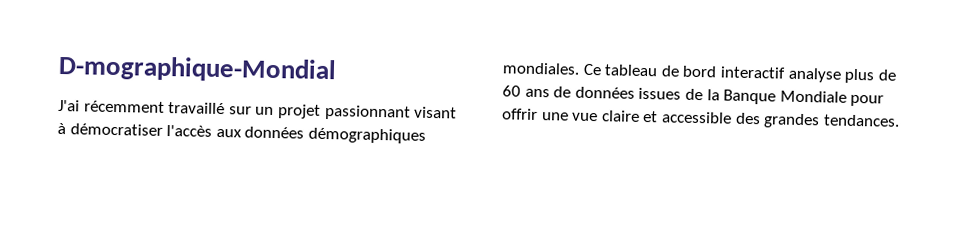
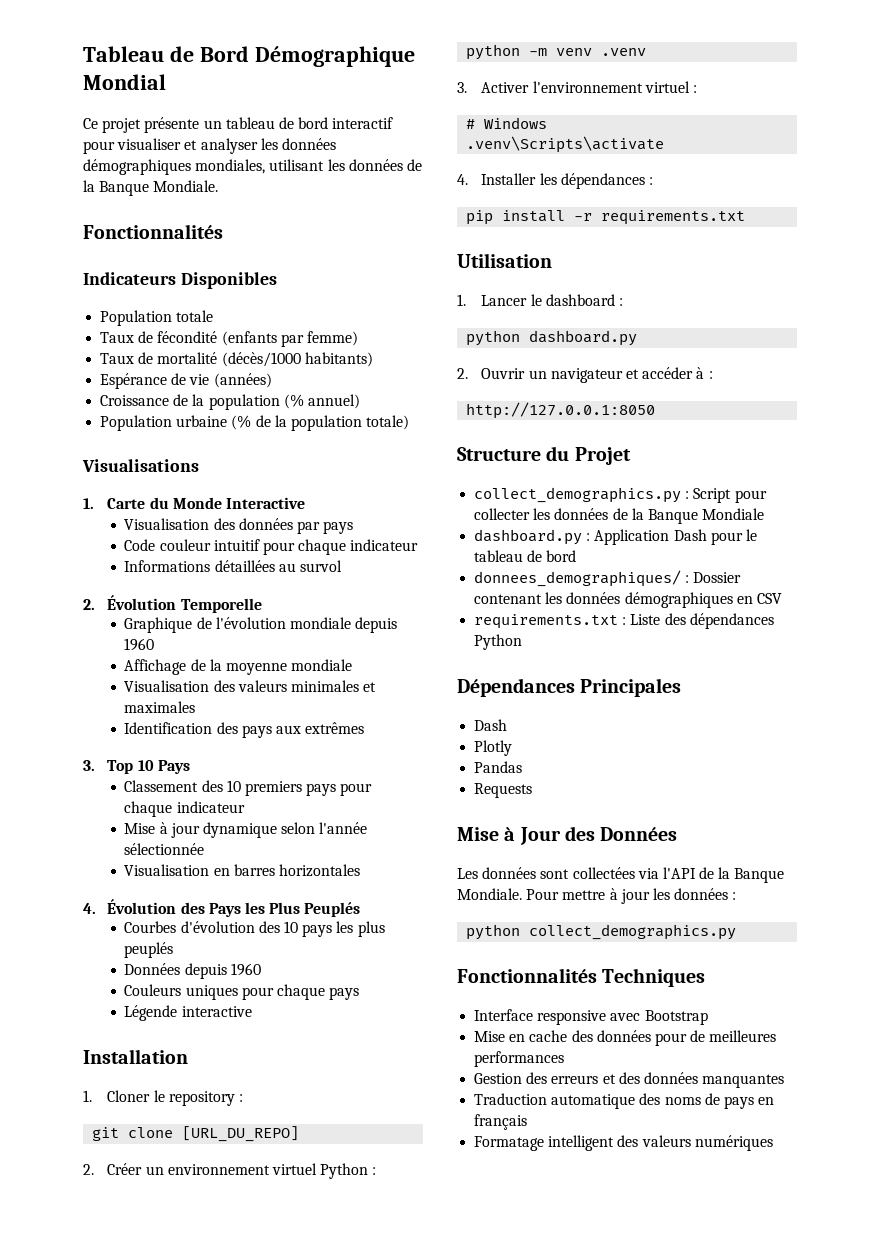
- D-mographique-Mondial
- J'ai récemment travaillé sur un projet passionnant visant à démocratiser l'accès aux données démographiques mondiales. Ce tableau de bord interactif analyse plus de 60 ans de données issues de la Banque Mondiale pour offrir une vue claire et accessible des grandes tendances.
+ Tableau de Bord Démographique Mondial
+ Ce projet présente un tableau de bord interactif pour visualiser et analyser les données démographiques mondiales, utilisant les données de la Banque Mondiale.
+ Fonctionnalités
+ Indicateurs Disponibles
+ Population totale
+ Taux de fécondité (enfants par femme)
+ Taux de mortalité (décès/1000 habitants)
+ Espérance de vie (années)
+ Croissance de la population (% annuel)
+ Population urbaine (% de la population totale)
+ Visualisations
+ 1. Carte du Monde Interactive
+ Visualisation des données par pays
+ Code couleur intuitif pour chaque indicateur
+ Informations détaillées au survol
+ 2. Évolution Temporelle
+ Graphique de l'évolution mondiale depuis 1960
+ Affichage de la moyenne mondiale
+ Visualisation des valeurs minimales et maximales
+ Identification des pays aux extrêmes
+ 3. Top 10 Pays
+ Classement des 10 premiers pays pour chaque indicateur
+ Mise à jour dynamique selon l'année sélectionnée
+ Visualisation en barres horizontales
+ 4. Évolution des Pays les Plus Peuplés
+ Courbes d'évolution des 10 pays les plus peuplés
+ Données depuis 1960
+ Couleurs uniques pour chaque pays
+ Légende interactive
+ Installation
+ 1. Cloner le repository :
+ git clone [URL_DU_REPO]
+ 2. Créer un environnement virtuel Python :
+ python -m venv .venv
+ 3. Activer l'environnement virtuel :
+ # Windows
+ .venv\Scripts\activate
+ 4. Installer les dépendances :
+ pip install -r requirements.txt
+ Utilisation
+ 1. Lancer le dashboard :
+ python dashboard.py
+ 2. Ouvrir un navigateur et accéder à :
+ http://127.0.0.1:8050
+ Structure du Projet
+ collect_demographics.py : Script pour collecter les données de la Banque Mondiale
+ dashboard.py : Application Dash pour le tableau de bord
+ donnees_demographiques/ : Dossier contenant les données démographiques en CSV
+ requirements.txt : Liste des dépendances Python
+ Dépendances Principales
+ Dash
+ Plotly
+ Pandas
+ Requests
+ Mise à Jour des Données
+ Les données sont collectées via l'API de la Banque Mondiale. Pour mettre à jour les données :
+ python collect_demographics.py
+ Fonctionnalités Techniques
+ Interface responsive avec Bootstrap
+ Mise en cache des données pour de meilleures performances
+ Gestion des erreurs et des données manquantes
+ Traduction automatique des noms de pays en français
+ Formatage intelligent des valeurs numériques

